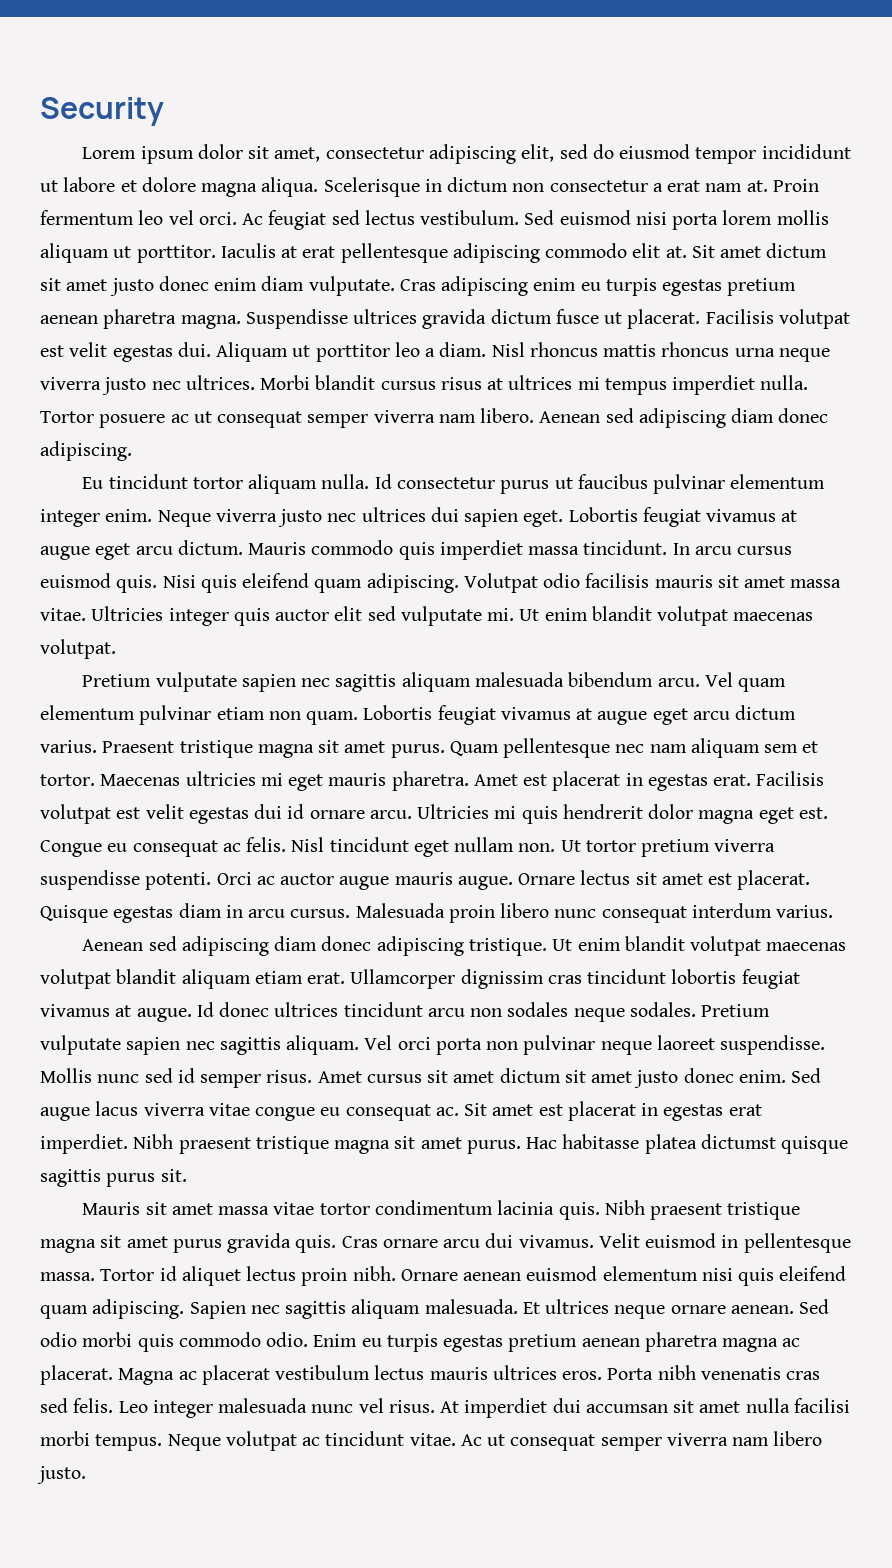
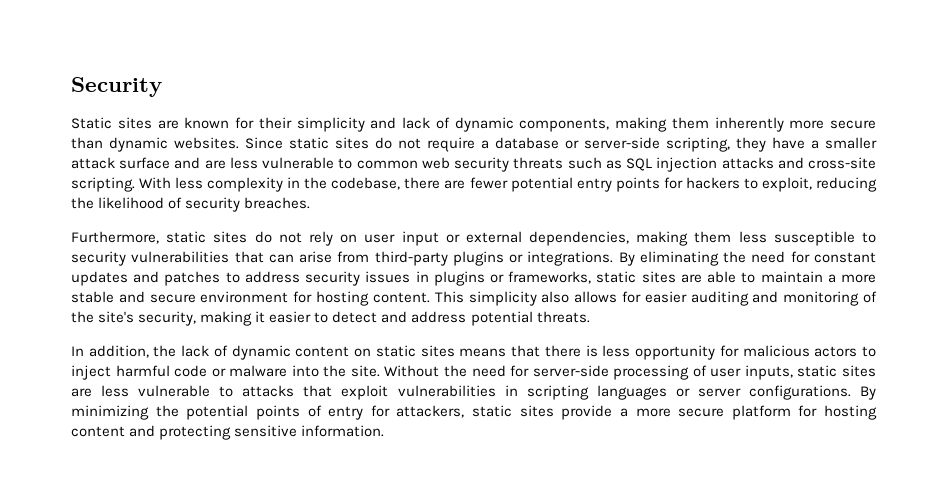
- Lorem ipsum dolor sit amet, consectetur adipiscing elit, sed do eiusmod tempor incididunt ut labore et dolore magna aliqua. Scelerisque in dictum non consectetur a erat nam at. Proin fermentum leo vel orci. Ac feugiat sed lectus vestibulum. Sed euismod nisi porta lorem mollis aliquam ut porttitor. Iaculis at erat pellentesque adipiscing commodo elit at. Sit amet dictum sit amet justo donec enim diam vulputate. Cras adipiscing enim eu turpis egestas pretium aenean pharetra magna. Suspendisse ultrices gravida dictum fusce ut placerat. Facilisis volutpat est velit egestas dui. Aliquam ut porttitor leo a diam. Nisl rhoncus mattis rhoncus urna neque viverra justo nec ultrices. Morbi blandit cursus risus at ultrices mi tempus imperdiet nulla. Tortor posuere ac ut consequat semper viverra nam libero. Aenean sed adipiscing diam donec adipiscing.
- Eu tincidunt tortor aliquam nulla. Id consectetur purus ut faucibus pulvinar elementum integer enim. Neque viverra justo nec ultrices dui sapien eget. Lobortis feugiat vivamus at augue eget arcu dictum. Mauris commodo quis imperdiet massa tincidunt. In arcu cursus euismod quis. Nisi quis eleifend quam adipiscing. Volutpat odio facilisis mauris sit amet massa vitae. Ultricies integer quis auctor elit sed vulputate mi. Ut enim blandit volutpat maecenas volutpat.
- Pretium vulputate sapien nec sagittis aliquam malesuada bibendum arcu. Vel quam elementum pulvinar etiam non quam. Lobortis feugiat vivamus at augue eget arcu dictum varius. Praesent tristique magna sit amet purus. Quam pellentesque nec nam aliquam sem et tortor. Maecenas ultricies mi eget mauris pharetra. Amet est placerat in egestas erat. Facilisis volutpat est velit egestas dui id ornare arcu. Ultricies mi quis hendrerit dolor magna eget est. Congue eu consequat ac felis. Nisl tincidunt eget nullam non. Ut tortor pretium viverra suspendisse potenti. Orci ac auctor augue mauris augue. Ornare lectus sit amet est placerat. Quisque egestas diam in arcu cursus. Malesuada proin libero nunc consequat interdum varius.
- Aenean sed adipiscing diam donec adipiscing tristique. Ut enim blandit volutpat maecenas volutpat blandit aliquam etiam erat. Ullamcorper dignissim cras tincidunt lobortis feugiat vivamus at augue. Id donec ultrices tincidunt arcu non sodales neque sodales. Pretium vulputate sapien nec sagittis aliquam. Vel orci porta non pulvinar neque laoreet suspendisse. Mollis nunc sed id semper risus. Amet cursus sit amet dictum sit amet justo donec enim. Sed augue lacus viverra vitae congue eu consequat ac. Sit amet est placerat in egestas erat imperdiet. Nibh praesent tristique magna sit amet purus. Hac habitasse platea dictumst quisque sagittis purus sit.
- Mauris sit amet massa vitae tortor condimentum lacinia quis. Nibh praesent tristique magna sit amet purus gravida quis. Cras ornare arcu dui vivamus. Velit euismod in pellentesque massa. Tortor id aliquet lectus proin nibh. Ornare aenean euismod elementum nisi quis eleifend quam adipiscing. Sapien nec sagittis aliquam malesuada. Et ultrices neque ornare aenean. Sed odio morbi quis commodo odio. Enim eu turpis egestas pretium aenean pharetra magna ac placerat. Magna ac placerat vestibulum lectus mauris ultrices eros. Porta nibh venenatis cras sed felis. Leo integer malesuada nunc vel risus. At imperdiet dui accumsan sit amet nulla facilisi morbi tempus. Neque volutpat ac tincidunt vitae. Ac ut consequat semper viverra nam libero justo.
+ Static sites are known for their simplicity and lack of dynamic components, making them inherently more secure than dynamic websites. Since static sites do not require a database or server-side scripting, they have a smaller attack surface and are less vulnerable to common web security threats such as SQL injection attacks and cross-site scripting. With less complexity in the codebase, there are fewer potential entry points for hackers to exploit, reducing the likelihood of security breaches.
+ Furthermore, static sites do not rely on user input or external dependencies, making them less susceptible to security vulnerabilities that can arise from third-party plugins or integrations. By eliminating the need for constant updates and patches to address security issues in plugins or frameworks, static sites are able to maintain a more stable and secure environment for hosting content. This simplicity also allows for easier auditing and monitoring of the site's security, making it easier to detect and address potential threats.
+ In addition, the lack of dynamic content on static sites means that there is less opportunity for malicious actors to inject harmful code or malware into the site. Without the need for server-side processing of user inputs, static sites are less vulnerable to attacks that exploit vulnerabilities in scripting languages or server configurations. By minimizing the potential points of entry for attackers, static sites provide a more secure platform for hosting content and protecting sensitive information.

